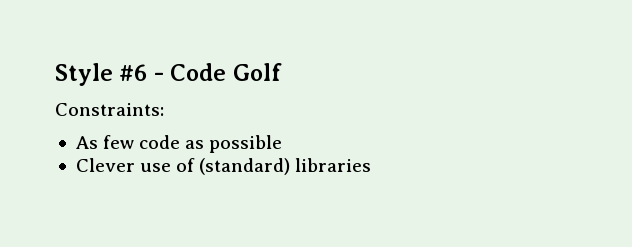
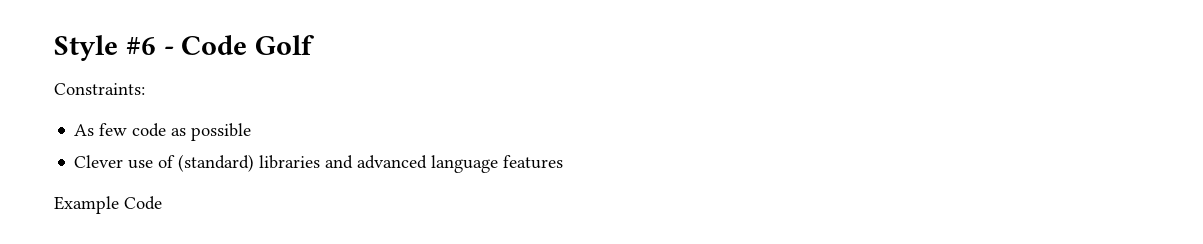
- Clever use of (standard) libraries
+ Clever use of (standard) libraries and advanced language features
+ Example Code

